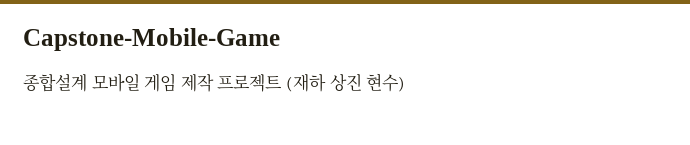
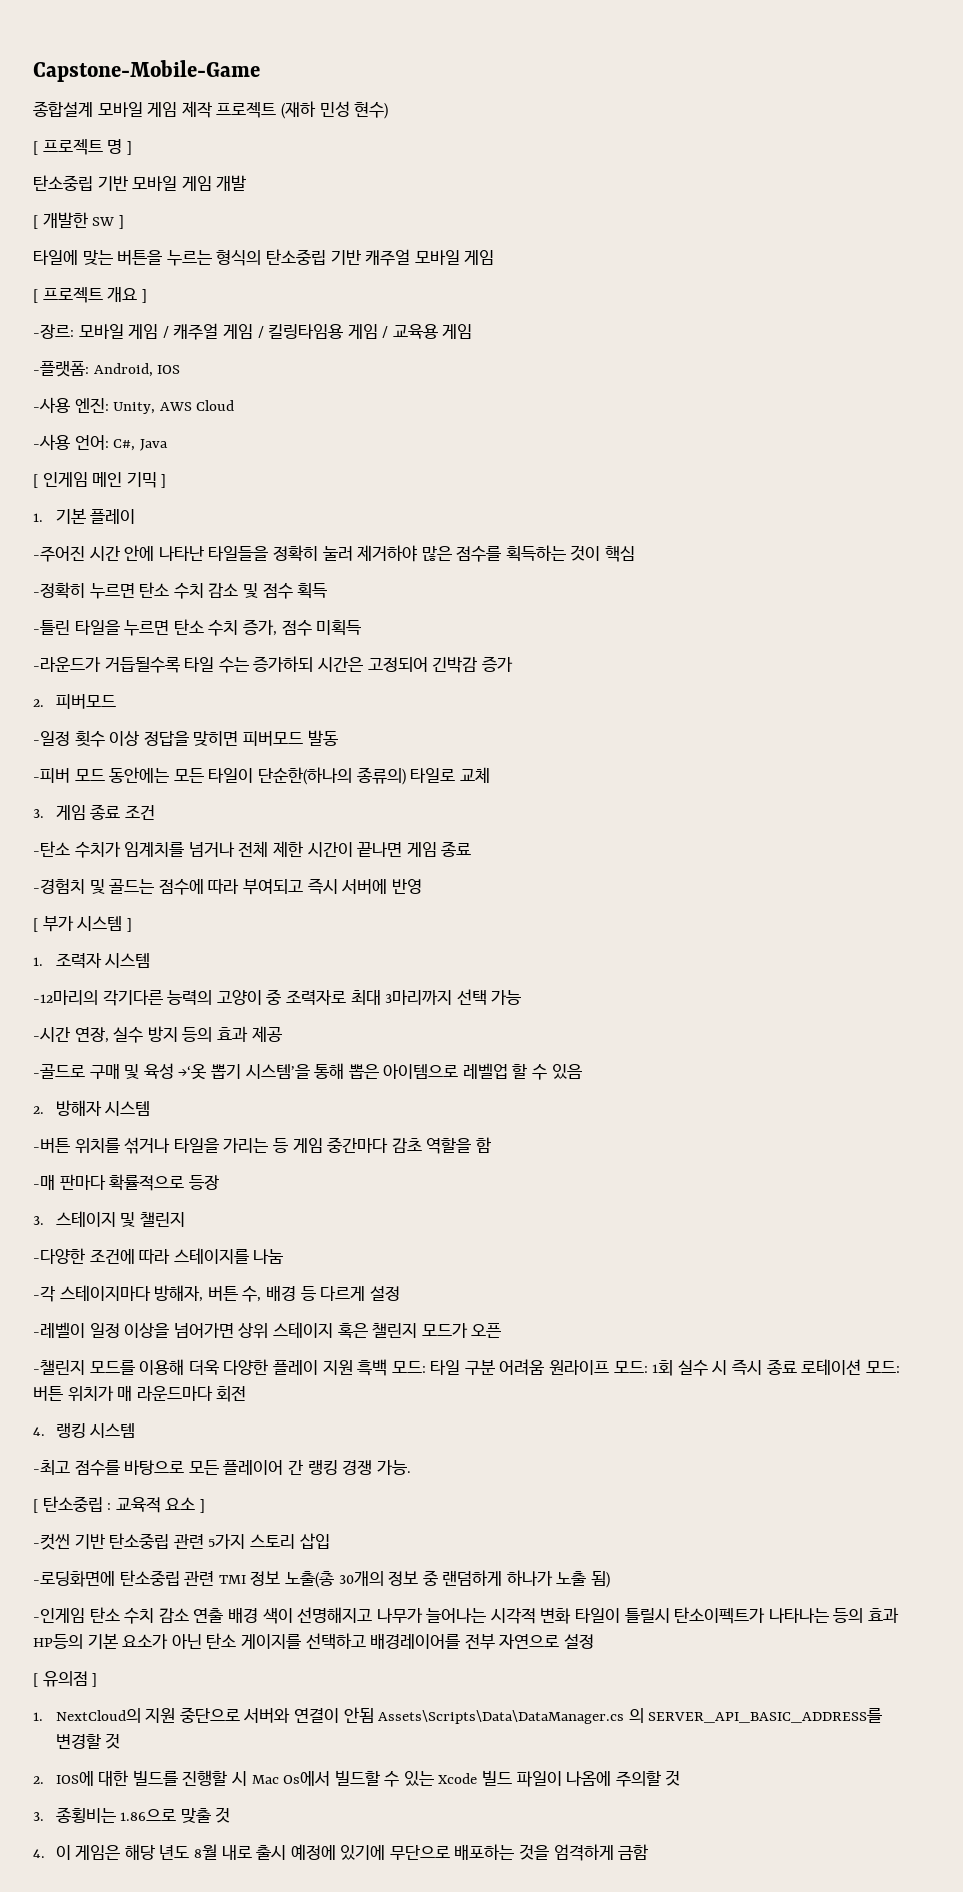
- 종합설계 모바일 게임 제작 프로젝트 (재하 상진 현수)
+ 종합설계 모바일 게임 제작 프로젝트 (재하 민성 현수)
+ [ 프로젝트 명 ]
+ 탄소중립 기반 모바일 게임 개발
+ [ 개발한 SW ]
+ 타일에 맞는 버튼을 누르는 형식의 탄소중립 기반 캐주얼 모바일 게임
+ [ 프로젝트 개요 ]
+ -장르: 모바일 게임 / 캐주얼 게임 / 킬링타임용 게임 / 교육용 게임
+ -플랫폼: Android, IOS
+ -사용 엔진: Unity, AWS Cloud
+ -사용 언어: C#, Java
+ [ 인게임 메인 기믹 ]
+ 1. 기본 플레이
+ -주어진 시간 안에 나타난 타일들을 정확히 눌러 제거하야 많은 점수를 획득하는 것이 핵심
+ -정확히 누르면 탄소 수치 감소 및 점수 획득
+ -틀린 타일을 누르면 탄소 수치 증가, 점수 미획득
+ -라운드가 거듭될수록 타일 수는 증가하되 시간은 고정되어 긴박감 증가
+ 2. 피버모드
+ -일정 횟수 이상 정답을 맞히면 피버모드 발동
+ -피버 모드 동안에는 모든 타일이 단순한(하나의 종류의) 타일로 교체
+ 3. 게임 종료 조건
+ -탄소 수치가 임계치를 넘거나 전체 제한 시간이 끝나면 게임 종료
+ -경험치 및 골드는 점수에 따라 부여되고 즉시 서버에 반영
+ [ 부가 시스템 ]
+ 1. 조력자 시스템
+ -12마리의 각기다른 능력의 고양이 중 조력자로 최대 3마리까지 선택 가능
+ -시간 연장, 실수 방지 등의 효과 제공
+ -골드로 구매 및 육성 →‘옷 뽑기 시스템’을 통해 뽑은 아이템으로 레벨업 할 수 있음
+ 2. 방해자 시스템
+ -버튼 위치를 섞거나 타일을 가리는 등 게임 중간마다 감초 역할을 함
+ -매 판마다 확률적으로 등장
+ 3. 스테이지 및 챌린지
+ -다양한 조건에 따라 스테이지를 나눔
+ -각 스테이지마다 방해자, 버튼 수, 배경 등 다르게 설정
+ -레벨이 일정 이상을 넘어가면 상위 스테이지 혹은 챌린지 모드가 오픈
+ -챌린지 모드를 이용해 더욱 다양한 플레이 지원 흑백 모드: 타일 구분 어려움 원라이프 모드: 1회 실수 시 즉시 종료 로테이션 모드: 버튼 위치가 매 라운드마다 회전
+ 4. 랭킹 시스템
+ -최고 점수를 바탕으로 모든 플레이어 간 랭킹 경쟁 가능.
+ [ 탄소중립 : 교육적 요소 ]
+ -컷씬 기반 탄소중립 관련 5가지 스토리 삽입
+ -로딩화면에 탄소중립 관련 TMI 정보 노출(총 30개의 정보 중 랜덤하게 하나가 노출 됨)
+ -인게임 탄소 수치 감소 연출 배경 색이 선명해지고 나무가 늘어나는 시각적 변화 타일이 틀릴시 탄소이펙트가 나타나는 등의 효과 HP등의 기본 요소가 아닌 탄소 게이지를 선택하고 배경레이어를 전부 자연으로 설정
+ [ 유의점 ]
+ 1. NextCloud의 지원 중단으로 서버와 연결이 안됨 Assets\Scripts\Data\DataManager.cs 의 SERVER_API_BASIC_ADDRESS를 변경할 것
+ 2. IOS에 대한 빌드를 진행할 시 Mac Os에서 빌드할 수 있는 Xcode 빌드 파일이 나옴에 주의할 것
+ 3. 종횡비는 1.86으로 맞출 것
+ 4. 이 게임은 해당 년도 8월 내로 출시 예정에 있기에 무단으로 배포하는 것을 엄격하게 금함

